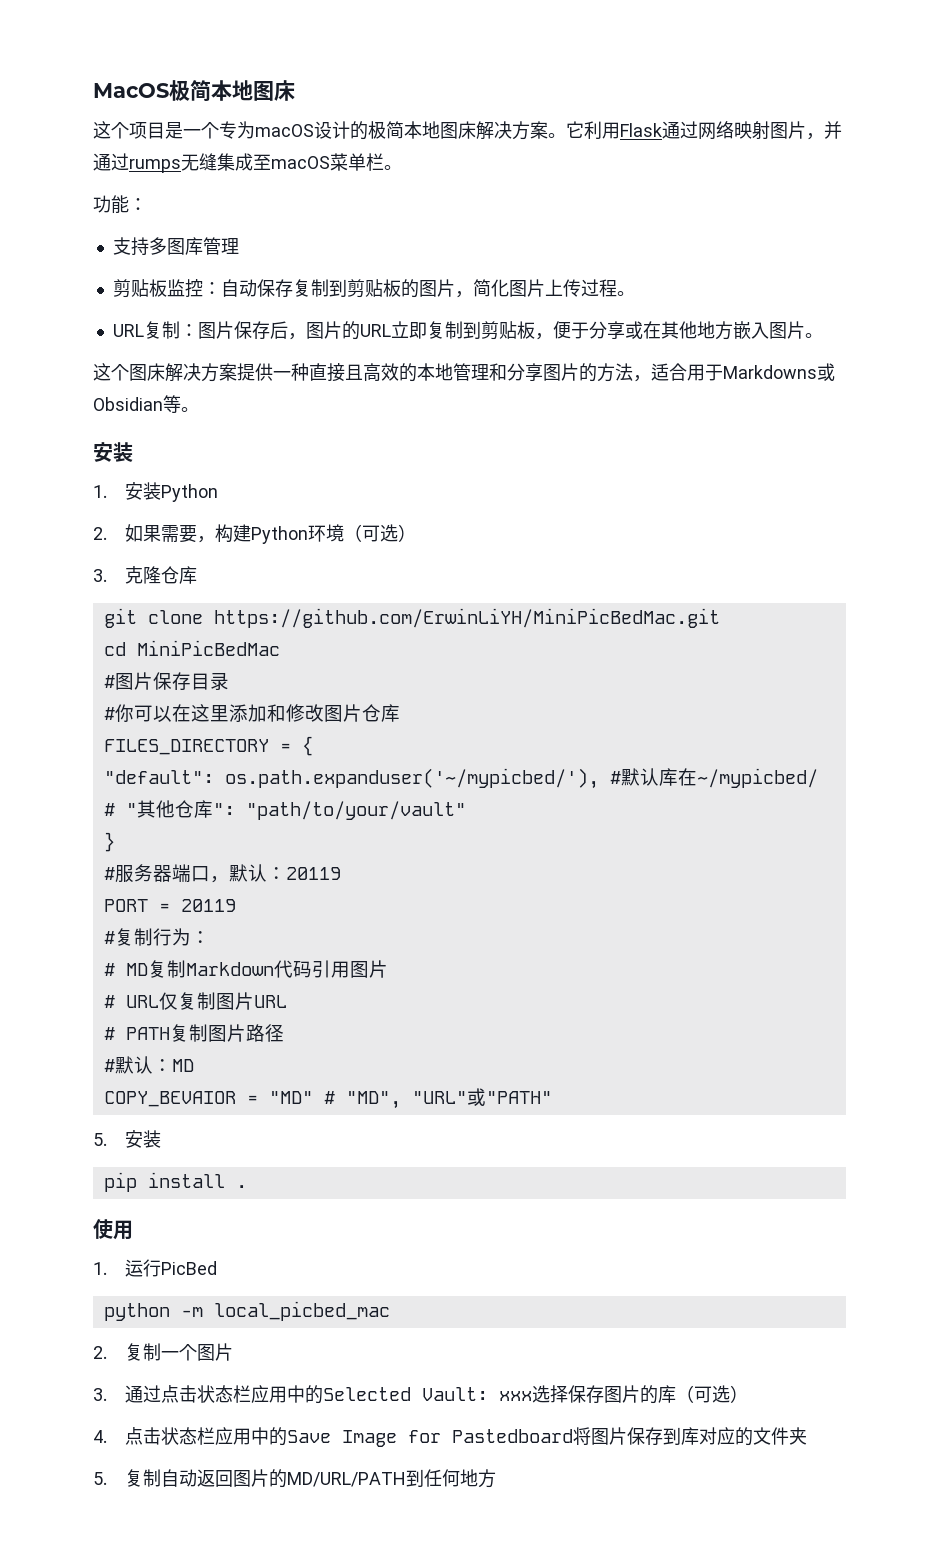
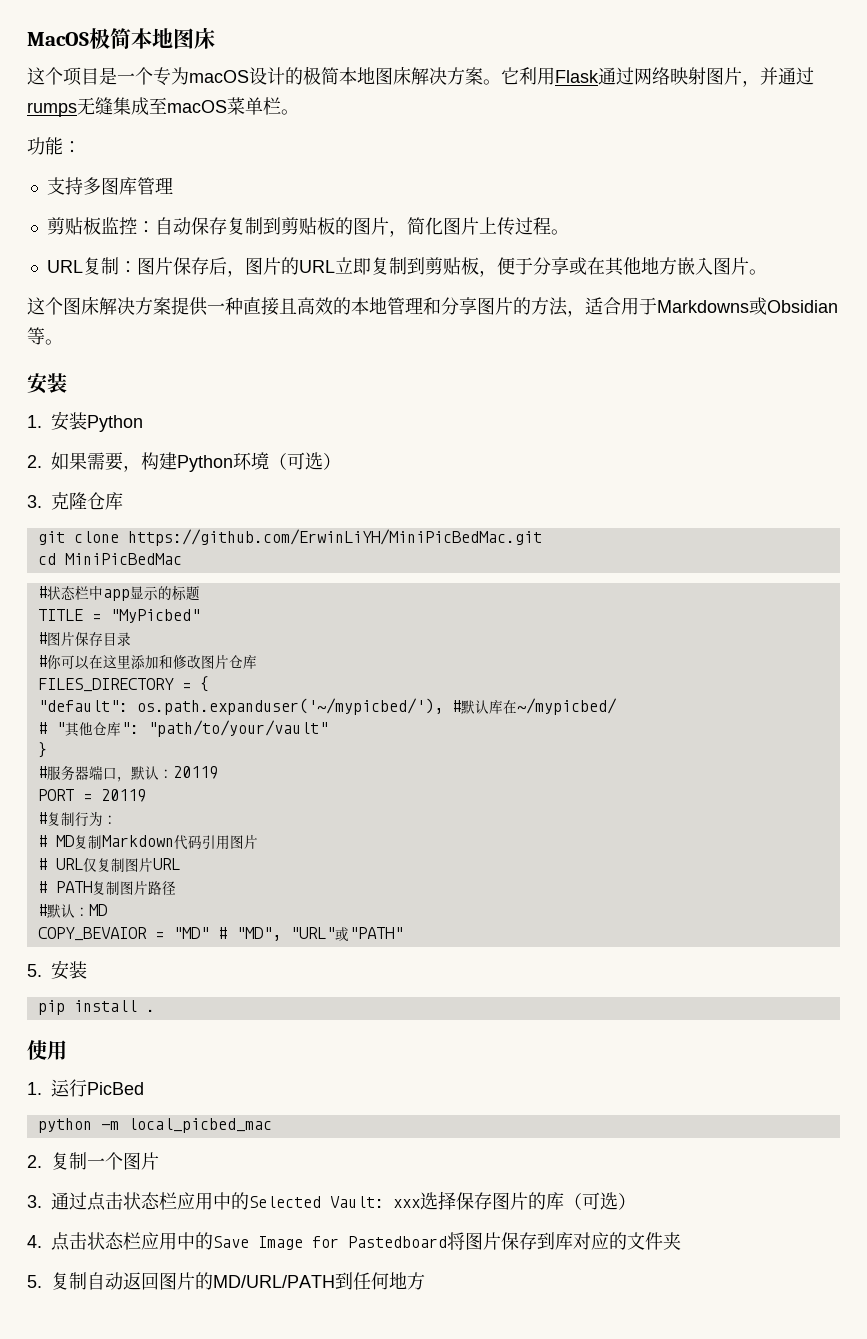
+ #状态栏中app显示的标题
+ TITLE = "MyPicbed"

